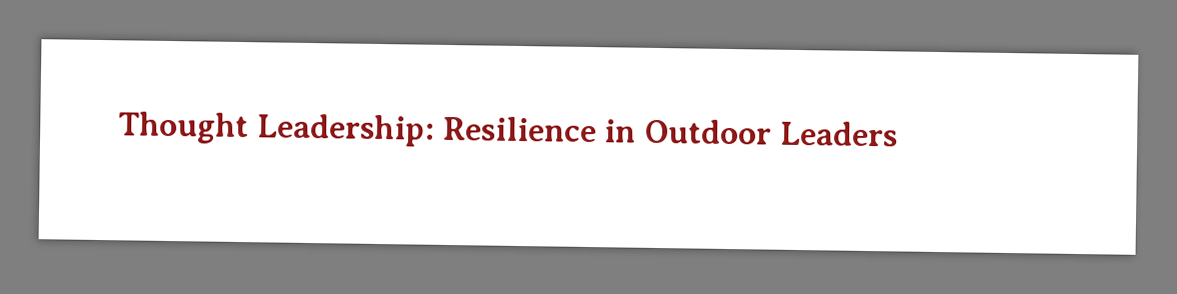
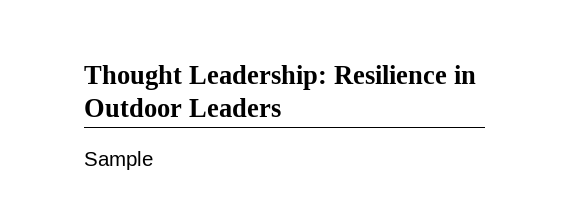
+ Sample

